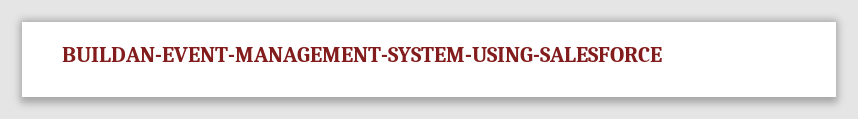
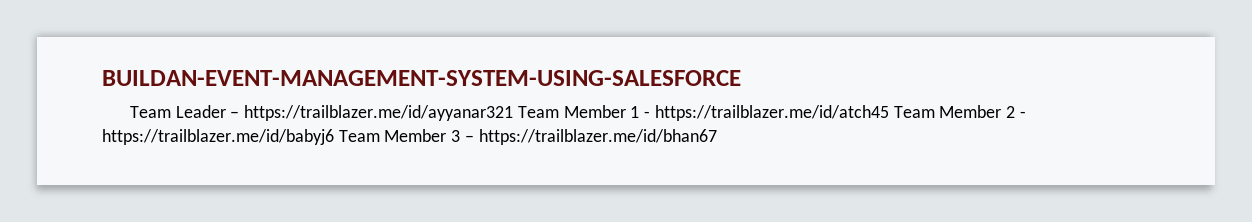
+ Team Leader – https://trailblazer.me/id/ayyanar321 Team Member 1 - https://trailblazer.me/id/atch45 Team Member 2 - https://trailblazer.me/id/babyj6 Team Member 3 – https://trailblazer.me/id/bhan67

